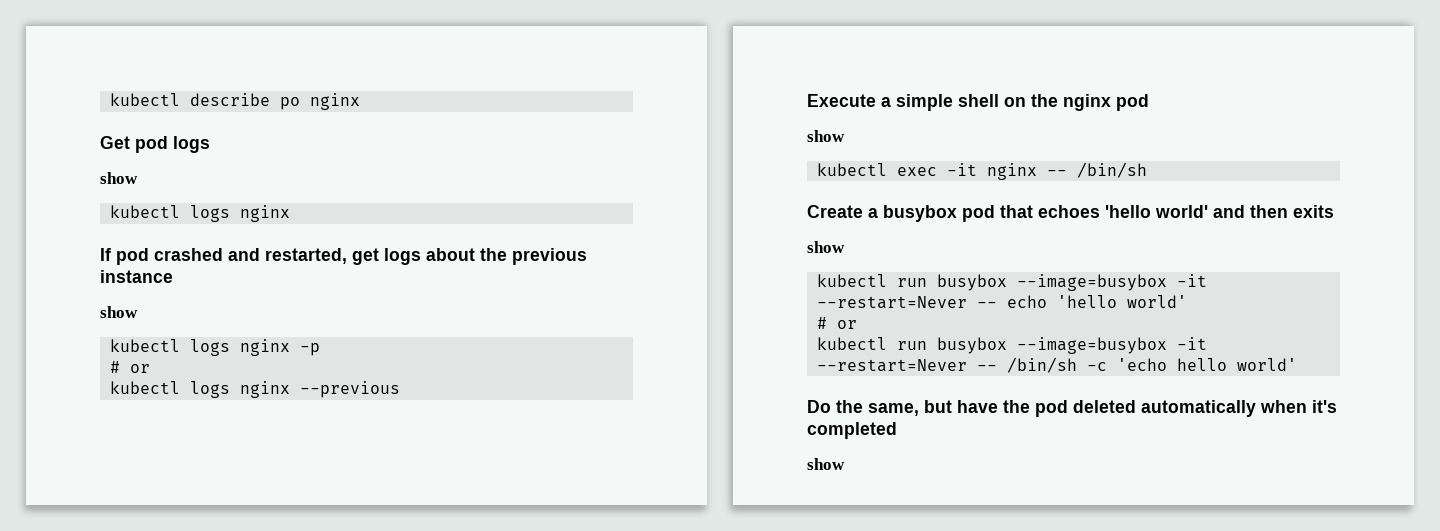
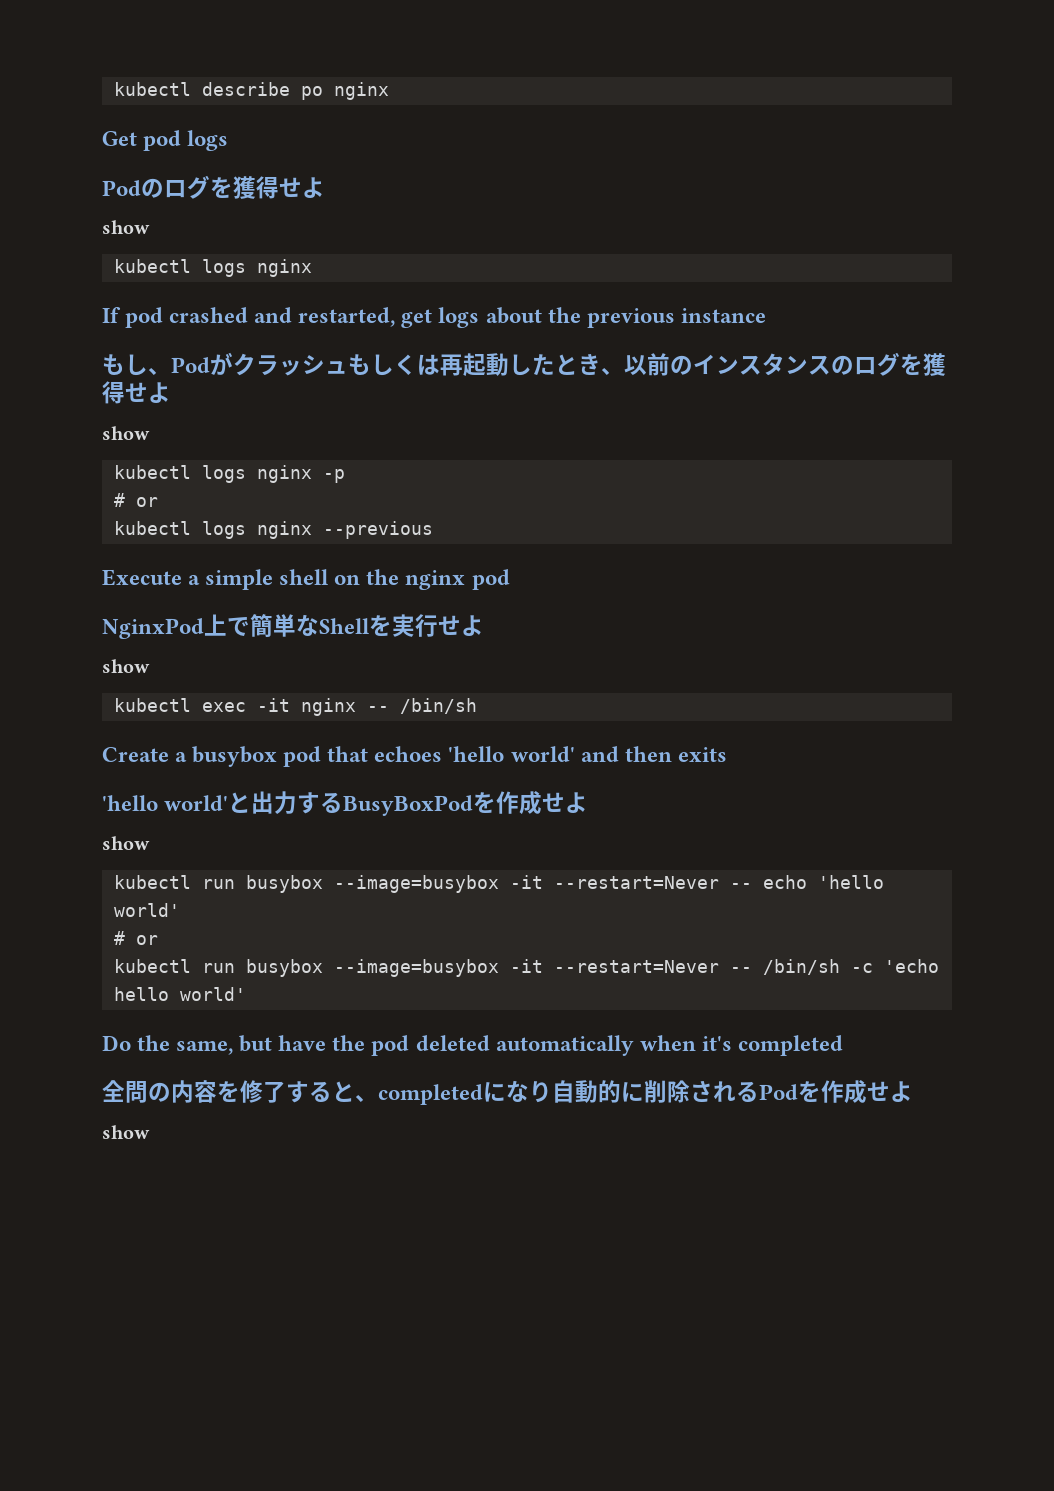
+ Podのログを獲得せよ
+ もし、Podがクラッシュもしくは再起動したとき、以前のインスタンスのログを獲得せよ
+ NginxPod上で簡単なShellを実行せよ
+ 'hello world'と出力するBusyBoxPodを作成せよ
+ 全問の内容を修了すると、completedになり自動的に削除されるPodを作成せよ

